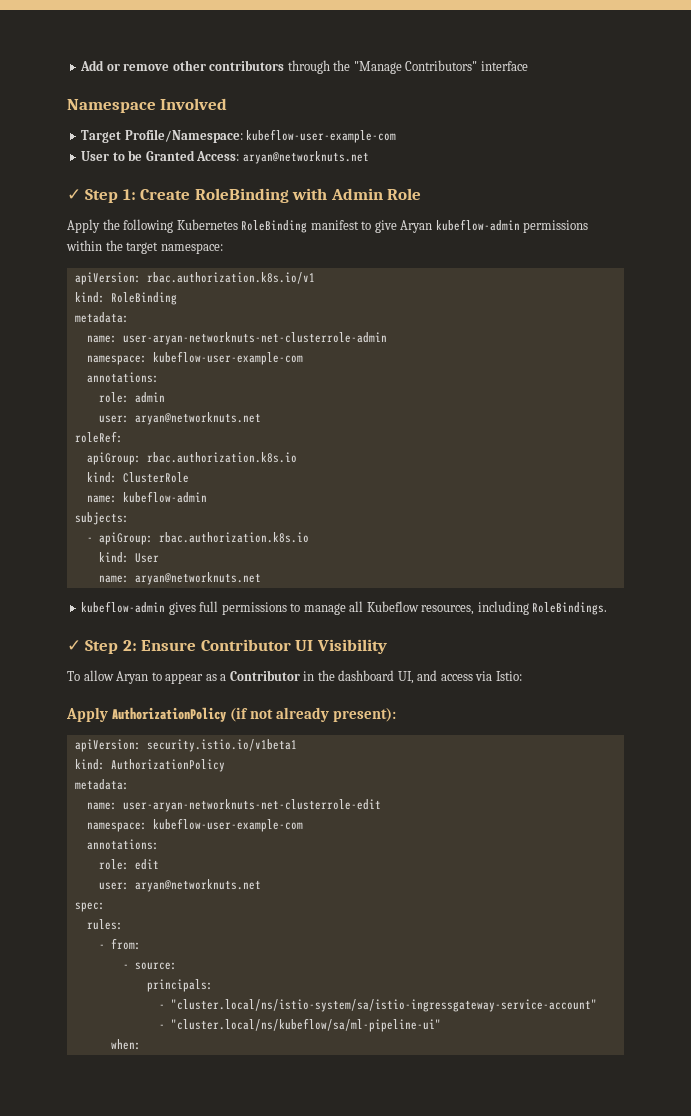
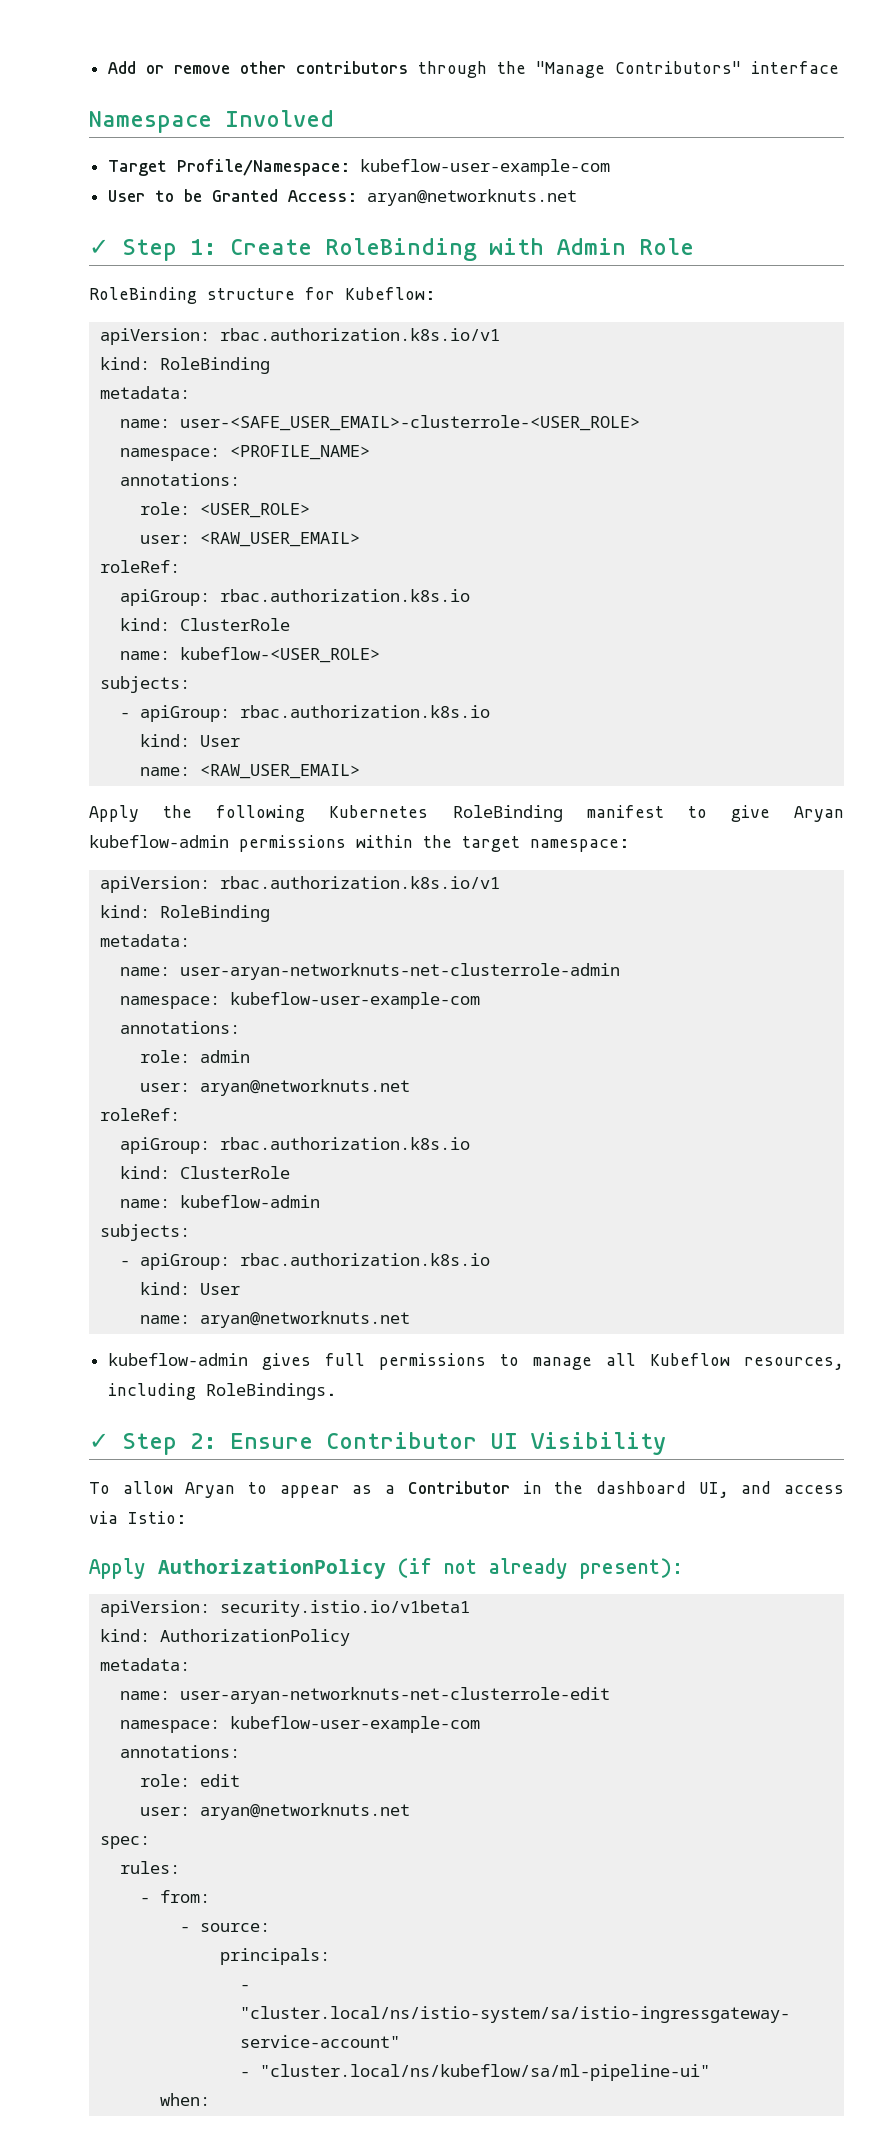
+ RoleBinding structure for Kubeflow:
+ apiVersion: rbac.authorization.k8s.io/v1
+ kind: RoleBinding
+ metadata:
+ name: user-<SAFE_USER_EMAIL>-clusterrole-<USER_ROLE>
+ namespace: <PROFILE_NAME>
+ annotations:
+ role: <USER_ROLE>
+ user: <RAW_USER_EMAIL>
+ roleRef:
+ apiGroup: rbac.authorization.k8s.io
+ kind: ClusterRole
+ name: kubeflow-<USER_ROLE>
+ subjects:
+ - apiGroup: rbac.authorization.k8s.io
+ kind: User
+ name: <RAW_USER_EMAIL>

